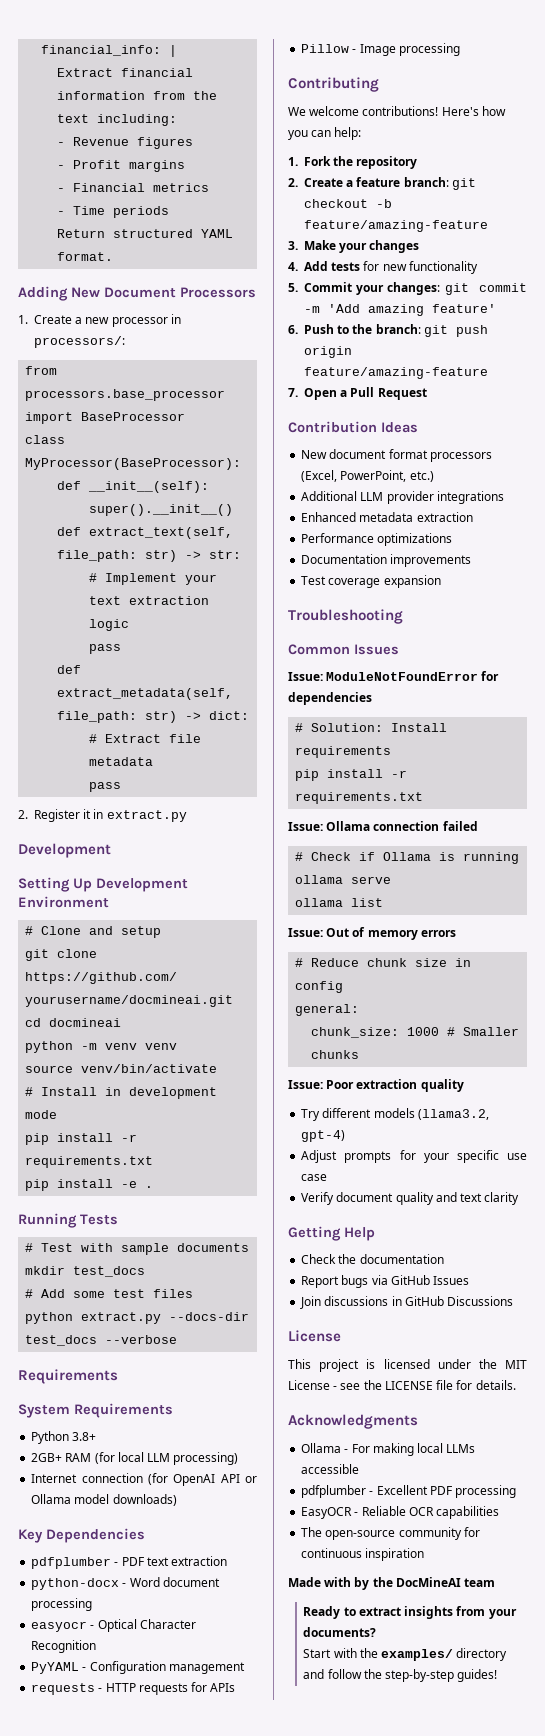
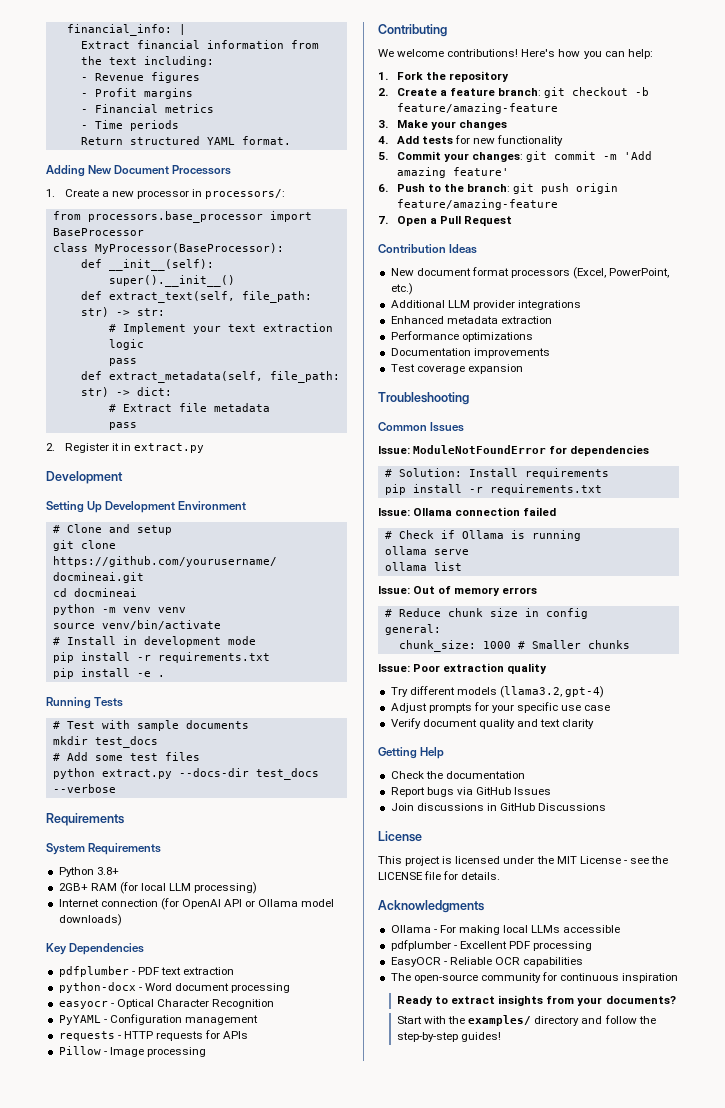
- Made with by the DocMineAI team

